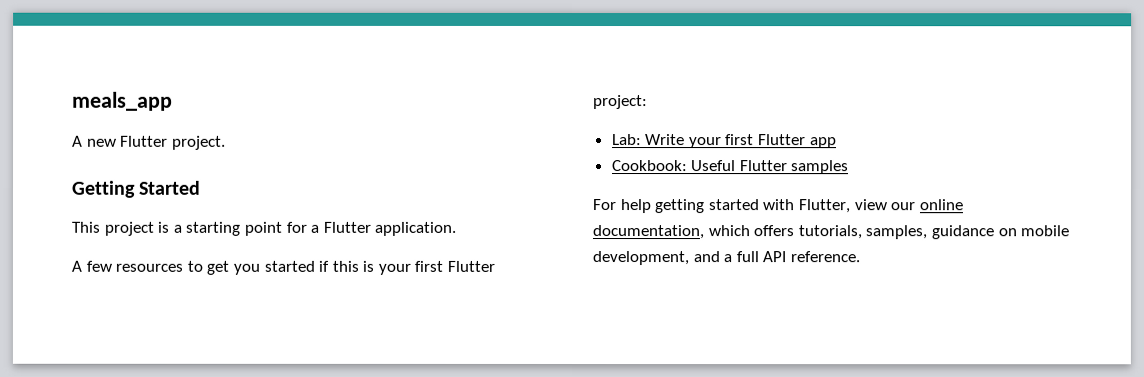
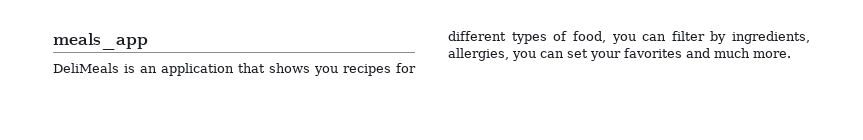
- A new Flutter project.
- Getting Started
- This project is a starting point for a Flutter application.
- A few resources to get you started if this is your first Flutter project:
- Lab: Write your first Flutter app
- Cookbook: Useful Flutter samples
- For help getting started with Flutter, view our online documentation, which offers tutorials, samples, guidance on mobile development, and a full API reference.
+ DeliMeals is an application that shows you recipes for different types of food, you can filter by ingredients, allergies, you can set your favorites and much more.

